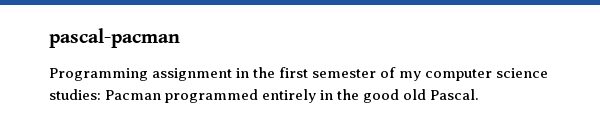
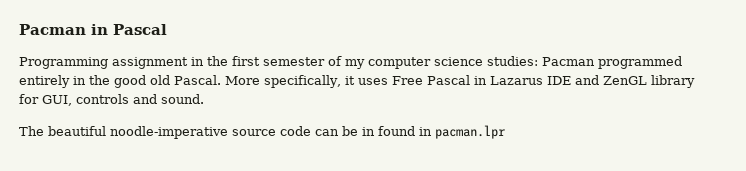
- pascal-pacman
+ Pacman in Pascal
+ More specifically, it uses Free Pascal in Lazarus IDE and ZenGL library for GUI, controls and sound.
+ The beautiful noodle-imperative source code can be in found in pacman.lpr

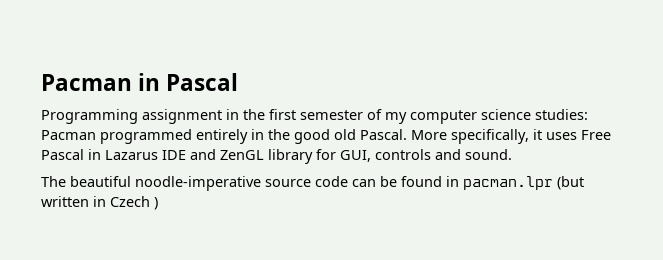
- The beautiful noodle-imperative source code can be in found in pacman.lpr
+ The beautiful noodle-imperative source code can be found in pacman.lpr (but written in Czech )

